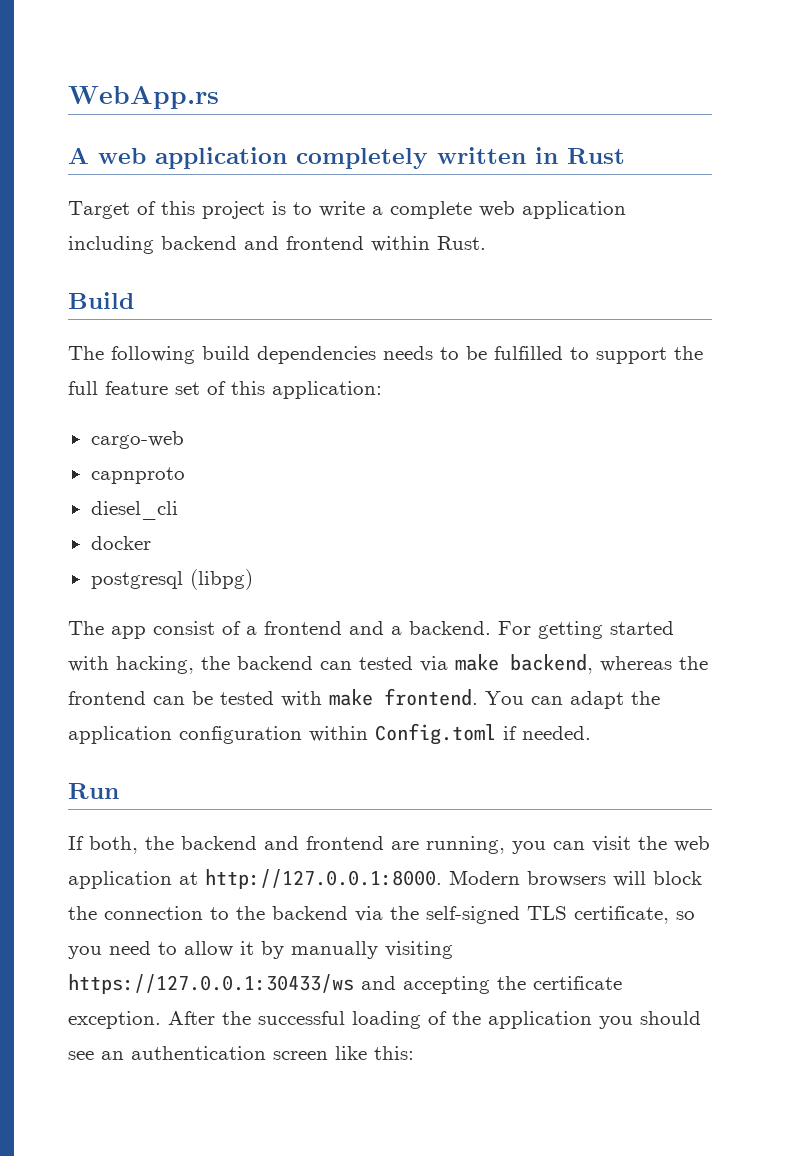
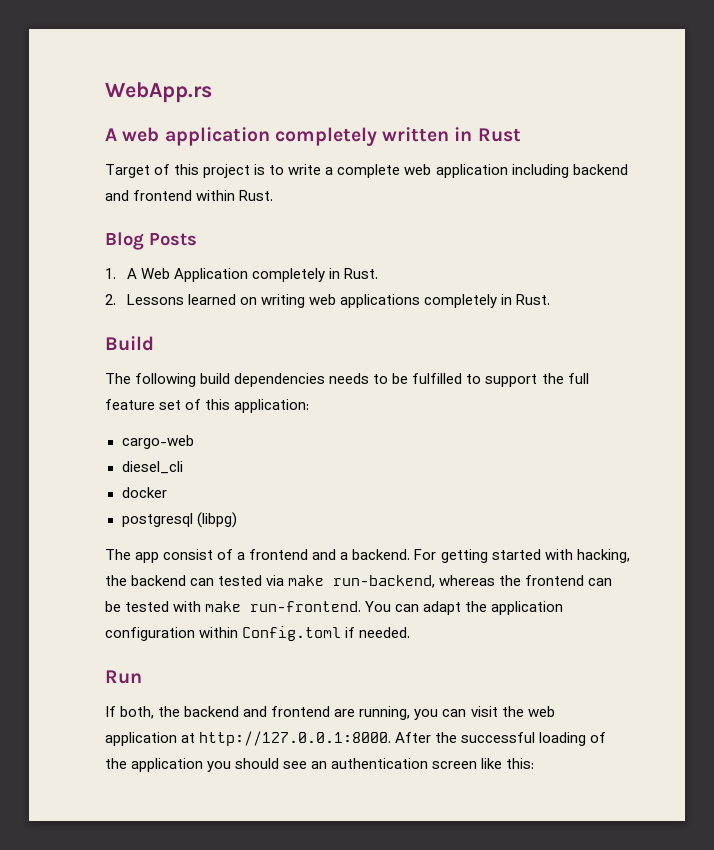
+ Blog Posts
+ 1. A Web Application completely in Rust.
+ 2. Lessons learned on writing web applications completely in Rust.
- capnproto
- For getting started with hacking, the backend can tested via make backend, whereas the frontend can be tested with make frontend.
+ For getting started with hacking, the backend can tested via make run-backend, whereas the frontend can be tested with make run-frontend.
- If both, the backend and frontend are running, you can visit the web application at http://127.0.0.1:8000. Modern browsers will block the connection to the backend via the self-signed TLS certificate, so you need to allow it by manually visiting https://127.0.0.1:30433/ws and accepting the certificate exception. After the successful loading of the application you should see an authentication screen like this:
+ If both, the backend and frontend are running, you can visit the web application at http://127.0.0.1:8000. After the successful loading of the application you should see an authentication screen like this:

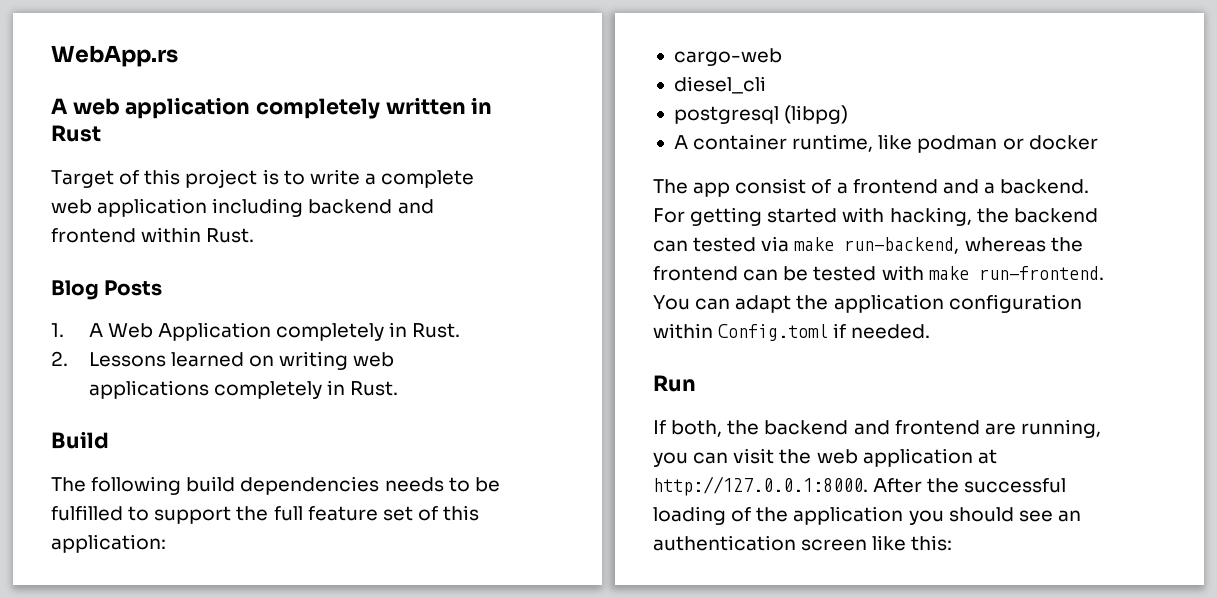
- docker
+ A container runtime, like podman or docker

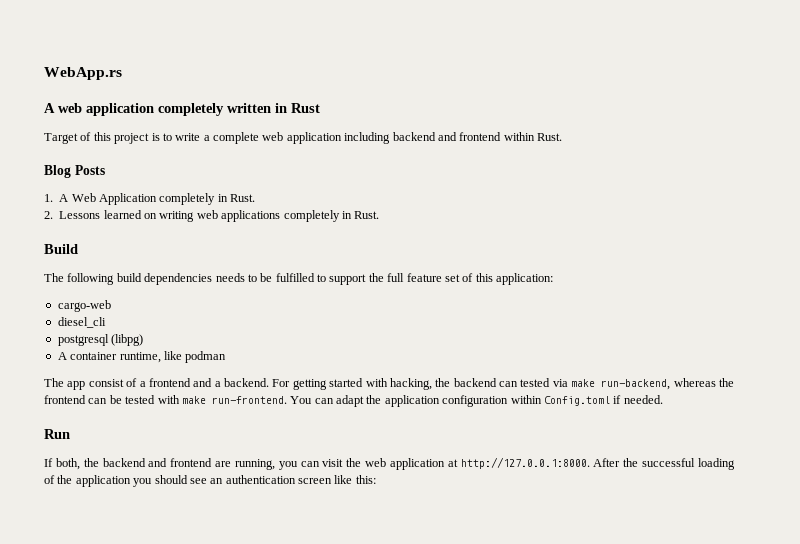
- A container runtime, like podman or docker
+ A container runtime, like podman

